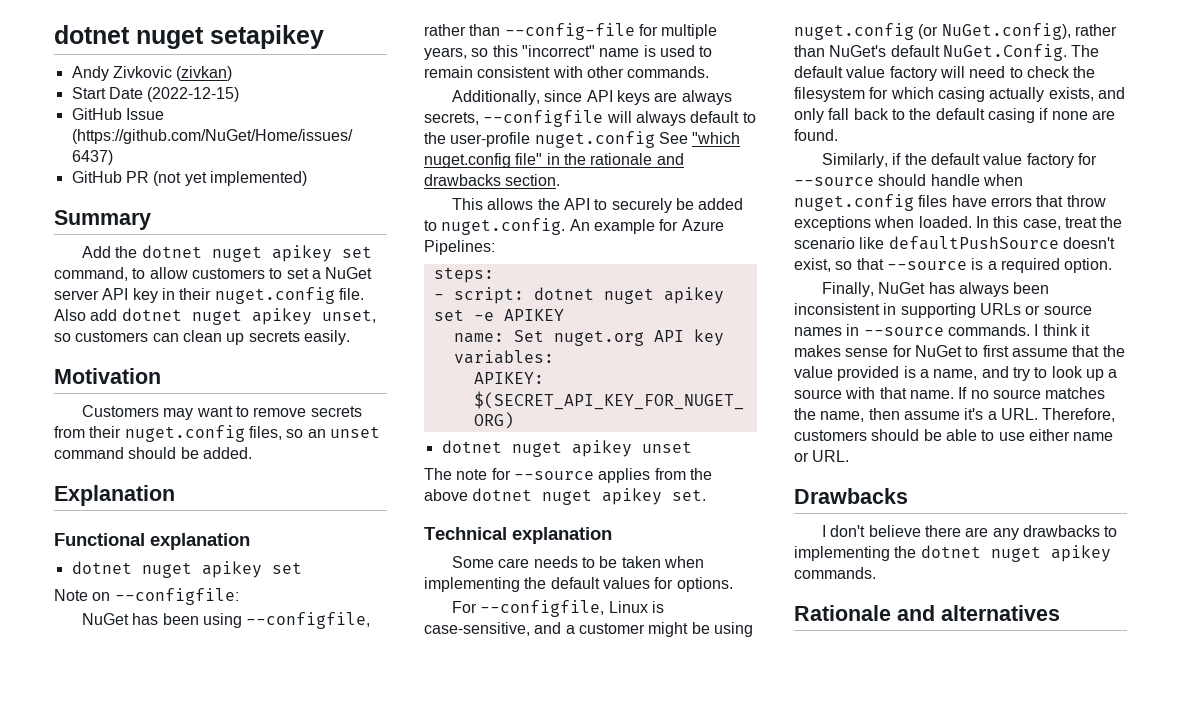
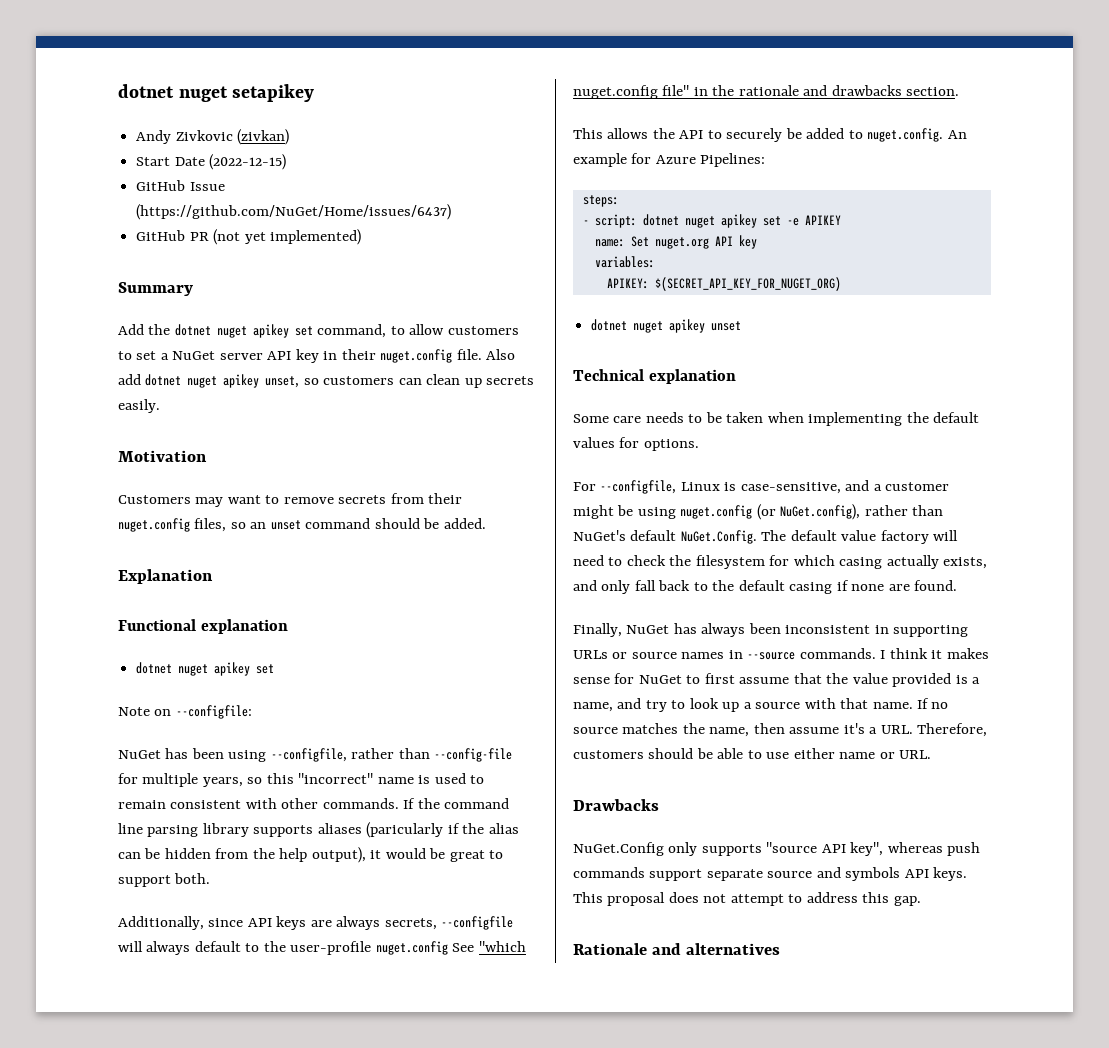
+ If the command line parsing library supports aliases (paricularly if the alias can be hidden from the help output), it would be great to support both.
- The note for --source applies from the above dotnet nuget apikey set.
- Similarly, if the default value factory for --source should handle when nuget.config files have errors that throw exceptions when loaded. In this case, treat the scenario like defaultPushSource doesn't exist, so that --source is a required option.
- I don't believe there are any drawbacks to implementing the dotnet nuget apikey commands.
+ NuGet.Config only supports "source API key", whereas push commands support separate source and symbols API keys. This proposal does not attempt to address this gap.

